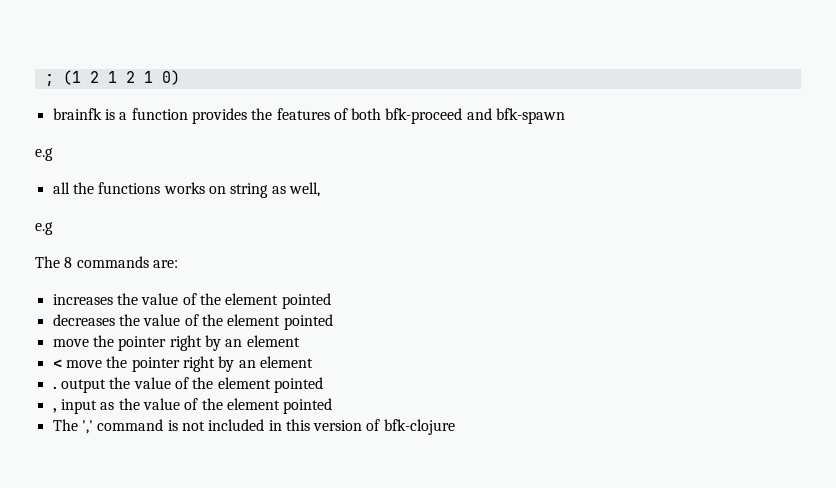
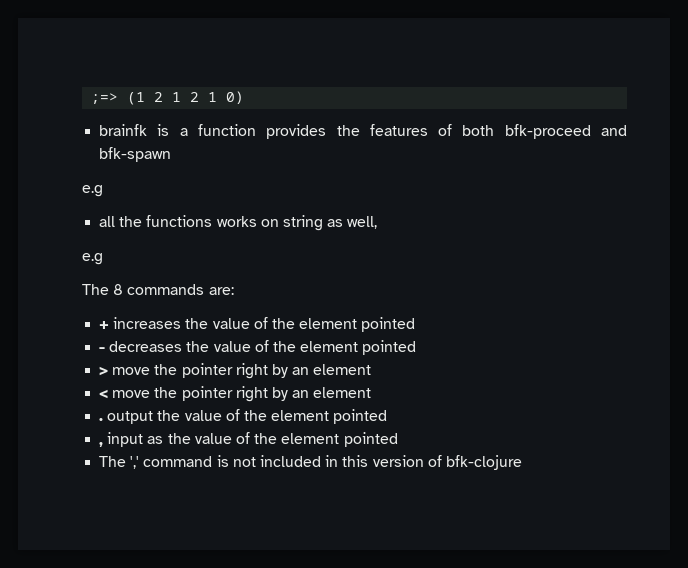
- ; (1 2 1 2 1 0)
+ ;=> (1 2 1 2 1 0)
- increases the value of the element pointed
+ + increases the value of the element pointed
- decreases the value of the element pointed
- move the pointer right by an element
+ - decreases the value of the element pointed
+ > move the pointer right by an element

